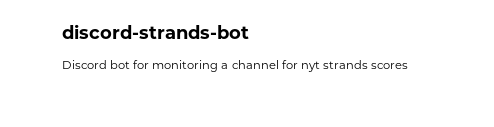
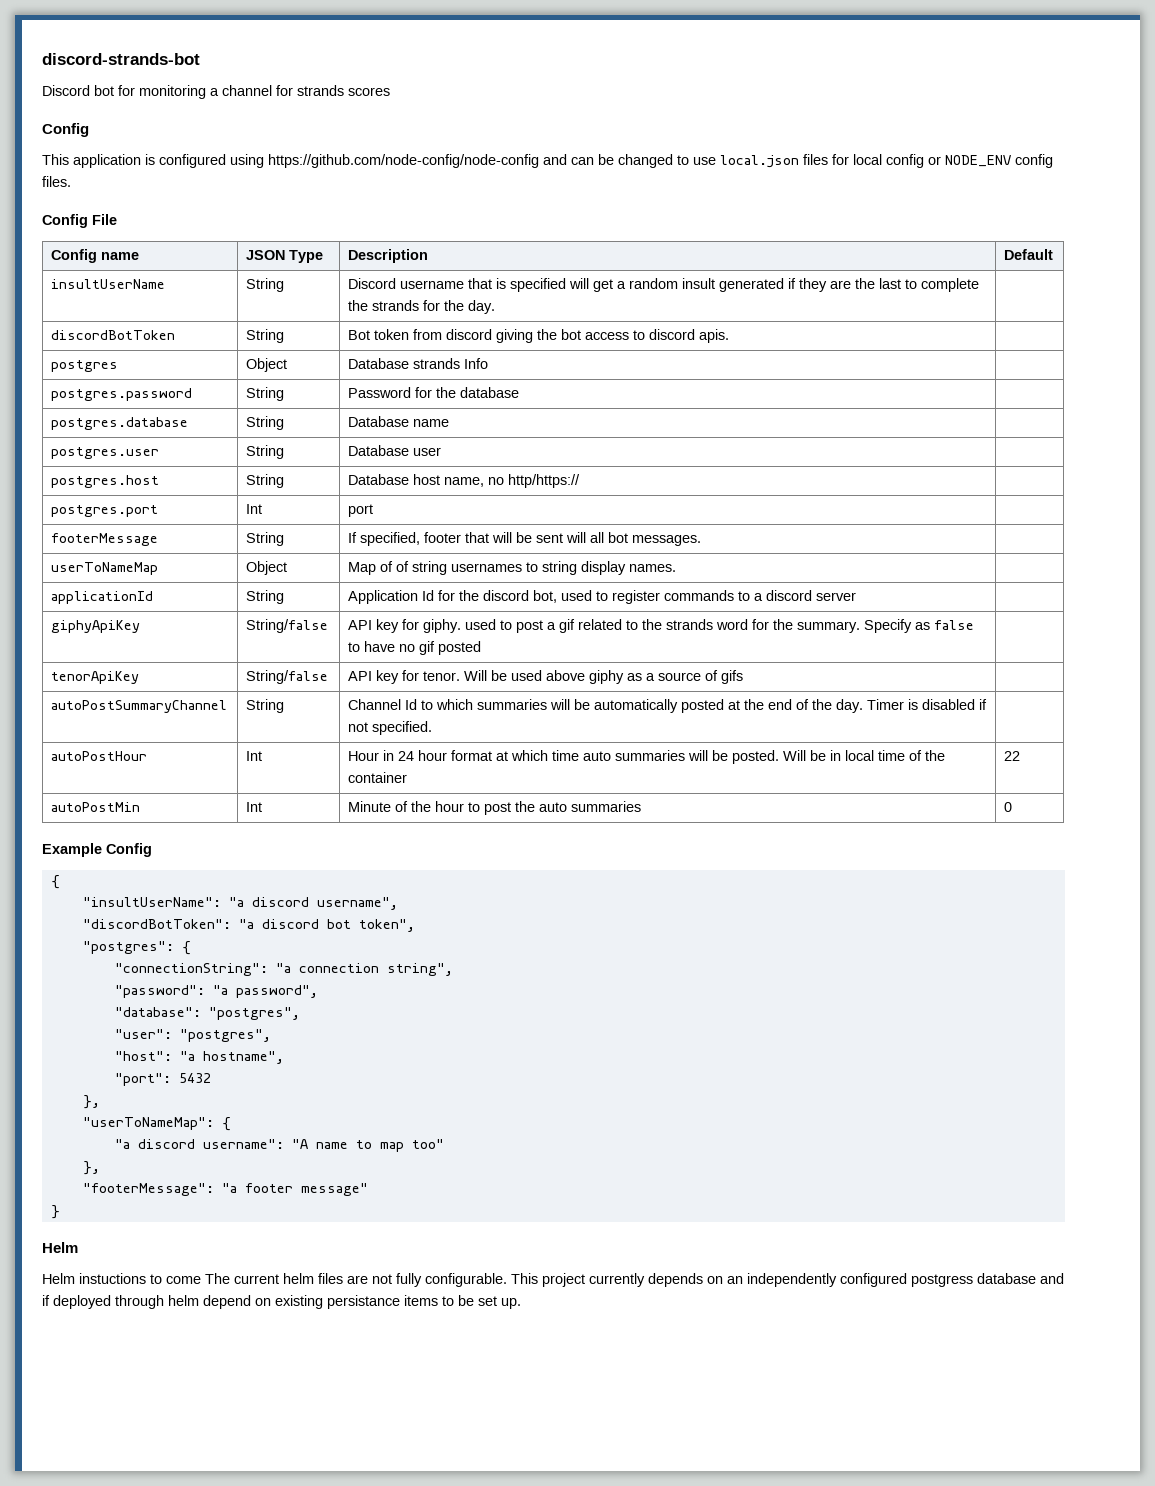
- Discord bot for monitoring a channel for nyt strands scores
+ Discord bot for monitoring a channel for strands scores
+ Config
+ This application is configured using https://github.com/node-config/node-config and can be changed to use local.json files for local config or NODE_ENV config files.
+ Config File
+ Config name | JSON Type | Description | Default
+ insultUserName | String | Discord username that is specified will get a random insult generated if they are the last to complete the strands for the day. |
+ discordBotToken | String | Bot token from discord giving the bot access to discord apis. |
+ postgres | Object | Database strands Info |
+ postgres.password | String | Password for the database |
+ postgres.database | String | Database name |
+ postgres.user | String | Database user |
+ postgres.host | String | Database host name, no http/https:// |
+ postgres.port | Int | port |
+ footerMessage | String | If specified, footer that will be sent will all bot messages. |
+ userToNameMap | Object | Map of of string usernames to string display names. |
+ applicationId | String | Application Id for the discord bot, used to register commands to a discord server |
+ giphyApiKey | String/false | API key for giphy. used to post a gif related to the strands word for the summary. Specify as false to have no gif posted |
+ tenorApiKey | String/false | API key for tenor. Will be used above giphy as a source of gifs |
+ autoPostSummaryChannel | String | Channel Id to which summaries will be automatically posted at the end of the day. Timer is disabled if not specified. |
+ autoPostHour | Int | Hour in 24 hour format at which time auto summaries will be posted. Will be in local time of the container | 22
+ autoPostMin | Int | Minute of the hour to post the auto summaries | 0
+ Example Config
+ {
+ "insultUserName": "a discord username",
+ "discordBotToken": "a discord bot token",
+ "postgres": {
+ "connectionString": "a connection string",
+ "password": "a password",
+ "database": "postgres",
+ "user": "postgres",
+ "host": "a hostname",
+ "port": 5432
+ },
+ "userToNameMap": {
+ "a discord username": "A name to map too"
+ },
+ "footerMessage": "a footer message"
+ }
+ Helm
+ Helm instuctions to come The current helm files are not fully configurable. This project currently depends on an independently configured postgress database and if deployed through helm depend on existing persistance items to be set up.

